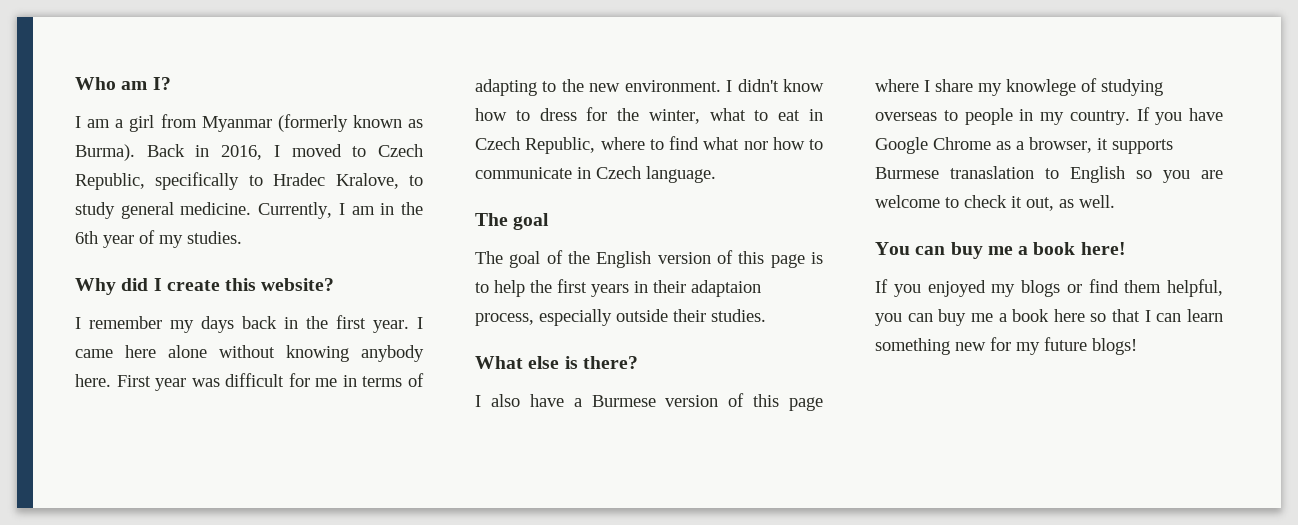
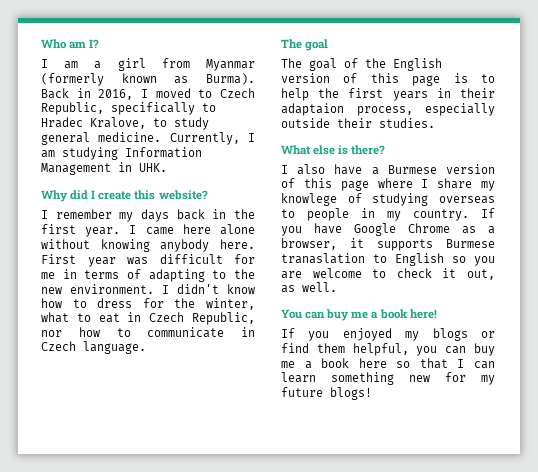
- Currently, I am in the 6th year of my studies.
+ Currently, I am studying Information Management in UHK.
- I didn't know how to dress for the winter, what to eat in Czech Republic, where to find what nor how to communicate in Czech language.
+ I didn't know how to dress for the winter, what to eat in Czech Republic, nor how to communicate in Czech language.

